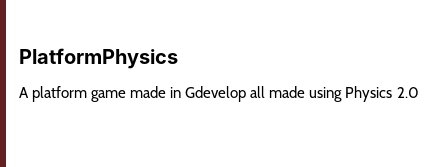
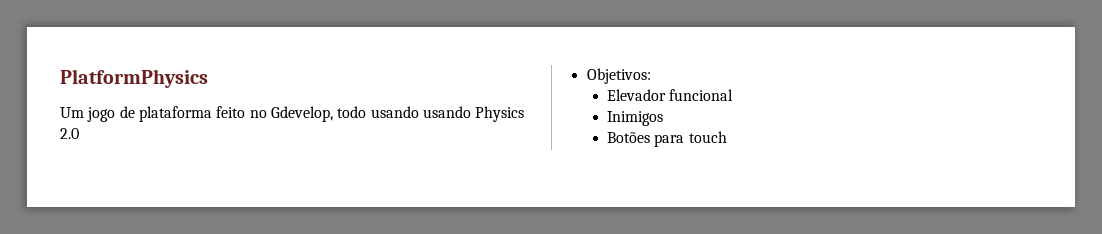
- A platform game made in Gdevelop all made using Physics 2.0
+ Um jogo de plataforma feito no Gdevelop, todo usando usando Physics 2.0
+ Objetivos:
+ Elevador funcional
+ Inimigos
+ Botões para touch

